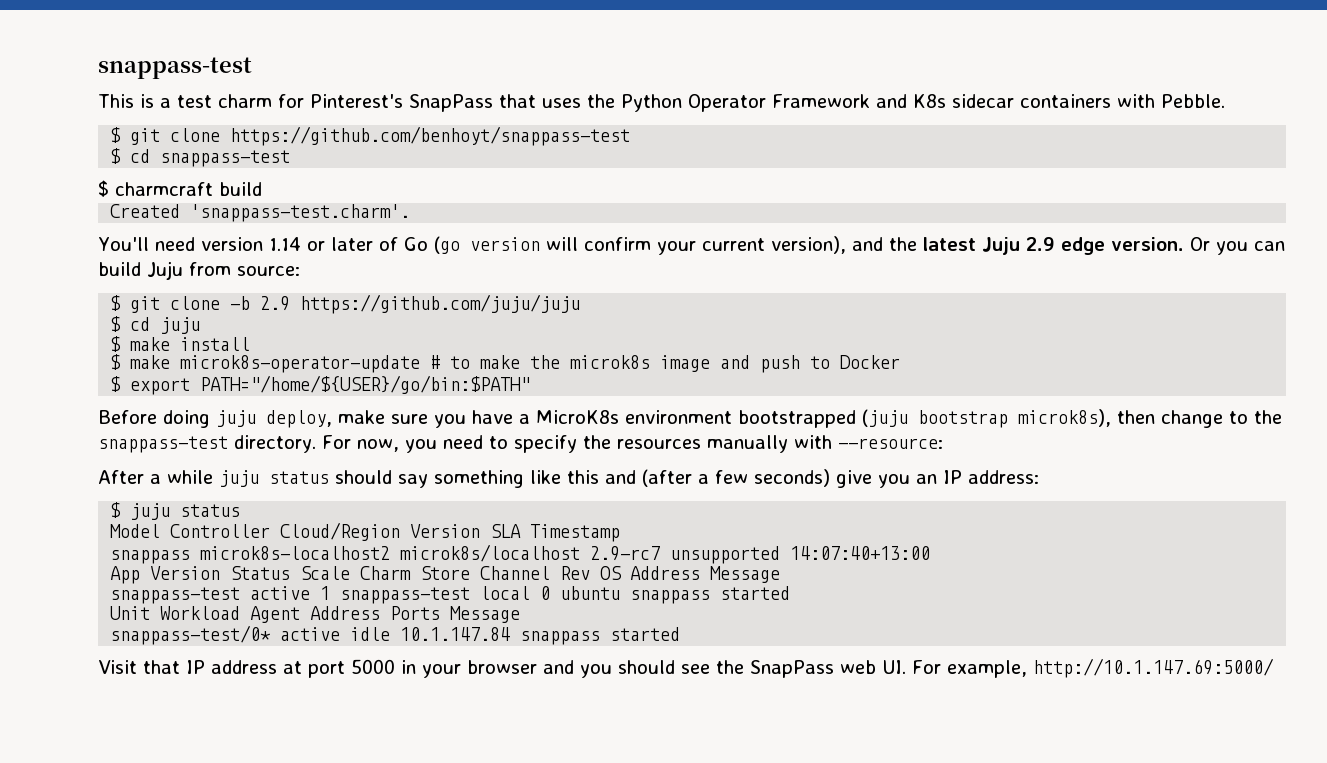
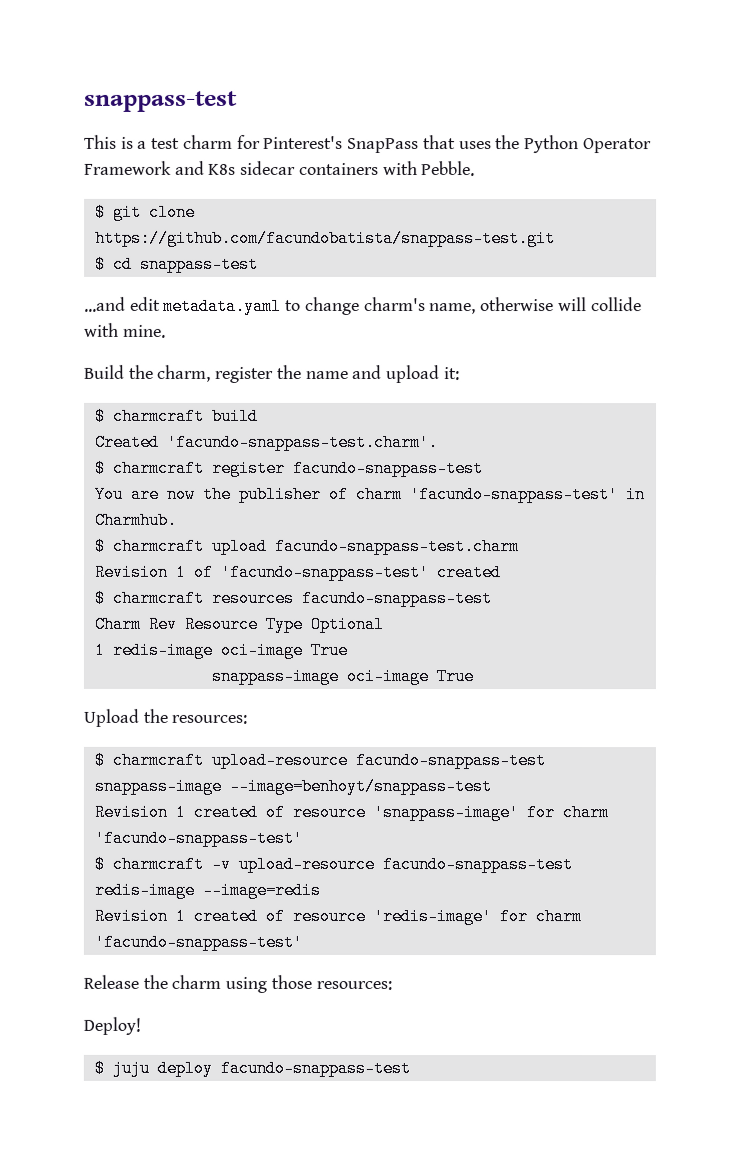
- $ git clone https://github.com/benhoyt/snappass-test
+ $ git clone https://github.com/facundobatista/snappass-test.git
+ ...and edit metadata.yaml to change charm's name, otherwise will collide with mine.
+ Build the charm, register the name and upload it:
  $ charmcraft build
- Created 'snappass-test.charm'.
- You'll need version 1.14 or later of Go (go version will confirm your current version), and the latest Juju 2.9 edge version. Or you can build Juju from source:
- $ git clone -b 2.9 https://github.com/juju/juju
- $ cd juju
- $ make install
- $ make microk8s-operator-update # to make the microk8s image and push to Docker
- $ export PATH="/home/${USER}/go/bin:$PATH"
- Before doing juju deploy, make sure you have a MicroK8s environment bootstrapped (juju bootstrap microk8s), then change to the snappass-test directory. For now, you need to specify the resources manually with --resource:
- After a while juju status should say something like this and (after a few seconds) give you an IP address:
- $ juju status
- Model Controller Cloud/Region Version SLA Timestamp
- snappass microk8s-localhost2 microk8s/localhost 2.9-rc7 unsupported 14:07:40+13:00
- App Version Status Scale Charm Store Channel Rev OS Address Message
- snappass-test active 1 snappass-test local 0 ubuntu snappass started
- Unit Workload Agent Address Ports Message
- snappass-test/0* active idle 10.1.147.84 snappass started
- Visit that IP address at port 5000 in your browser and you should see the SnapPass web UI. For example, http://10.1.147.69:5000/
+ Created 'facundo-snappass-test.charm'.
+ $ charmcraft register facundo-snappass-test
+ You are now the publisher of charm 'facundo-snappass-test' in Charmhub.
+ $ charmcraft upload facundo-snappass-test.charm
+ Revision 1 of 'facundo-snappass-test' created
+ $ charmcraft resources facundo-snappass-test
+ Charm Rev Resource Type Optional
+ 1 redis-image oci-image True
+ snappass-image oci-image True
+ Upload the resources:
+ $ charmcraft upload-resource facundo-snappass-test snappass-image --image=benhoyt/snappass-test
+ Revision 1 created of resource 'snappass-image' for charm 'facundo-snappass-test'
+ $ charmcraft -v upload-resource facundo-snappass-test redis-image --image=redis
+ Revision 1 created of resource 'redis-image' for charm 'facundo-snappass-test'
+ Release the charm using those resources:
+ Deploy!
+ $ juju deploy facundo-snappass-test

